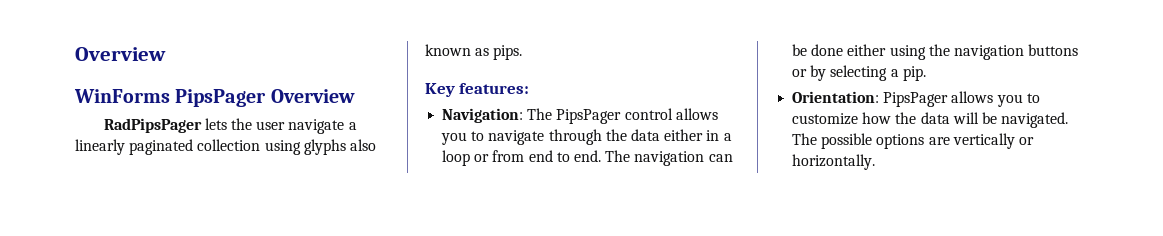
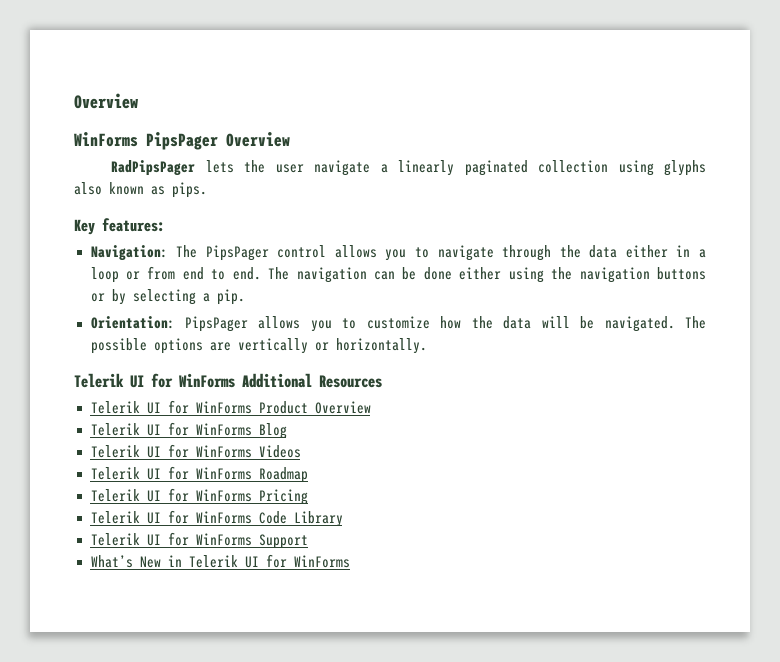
+ Telerik UI for WinForms Additional Resources
+ Telerik UI for WinForms Product Overview
+ Telerik UI for WinForms Blog
+ Telerik UI for WinForms Videos
+ Telerik UI for WinForms Roadmap
+ Telerik UI for WinForms Pricing
+ Telerik UI for WinForms Code Library
+ Telerik UI for WinForms Support
+ What’s New in Telerik UI for WinForms

